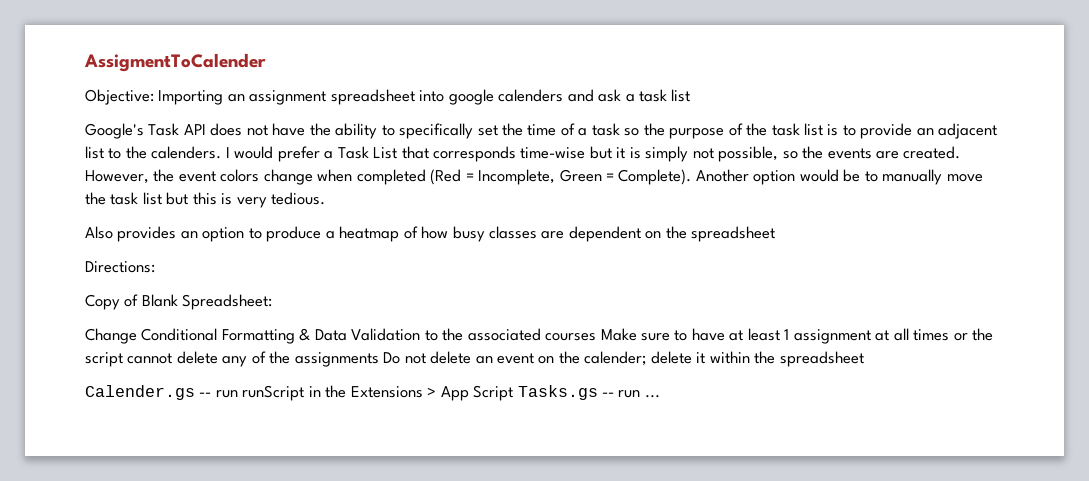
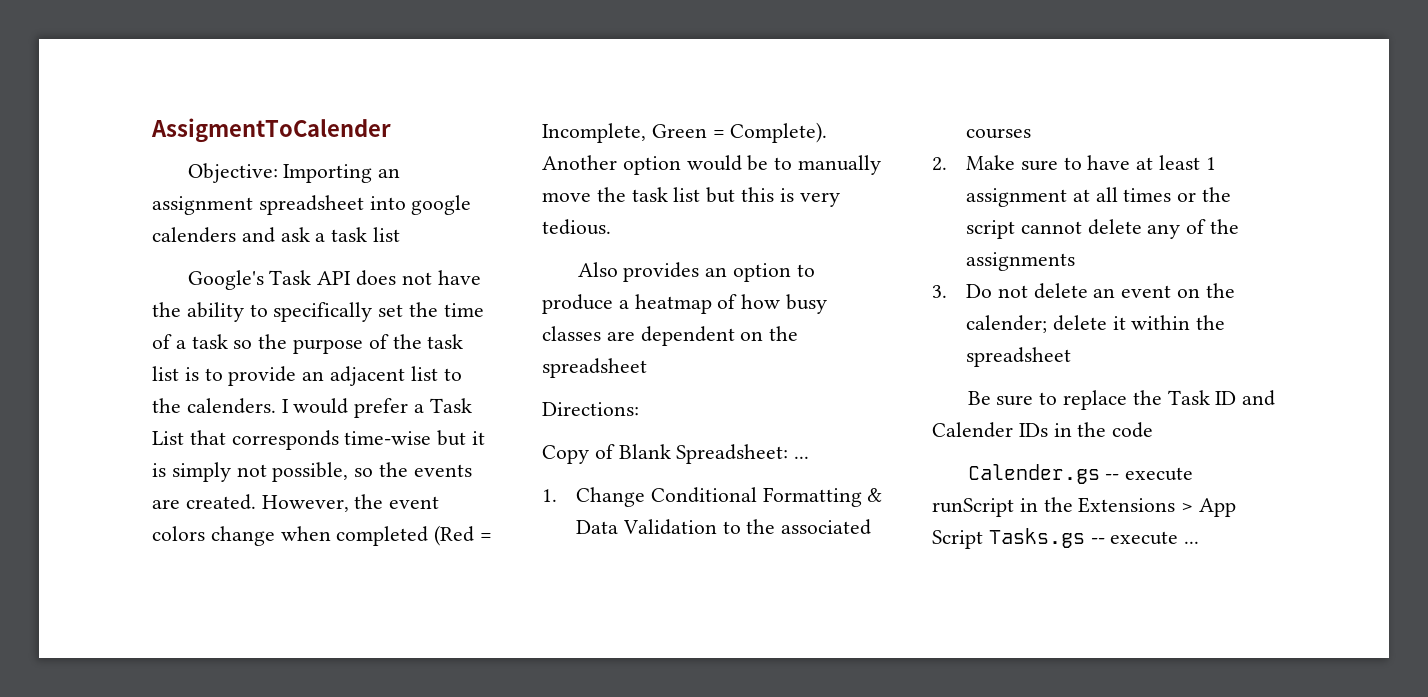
- Copy of Blank Spreadsheet:
- Change Conditional Formatting & Data Validation to the associated courses Make sure to have at least 1 assignment at all times or the script cannot delete any of the assignments Do not delete an event on the calender; delete it within the spreadsheet
+ Copy of Blank Spreadsheet: ...
+ 1. Change Conditional Formatting & Data Validation to the associated courses
+ 2. Make sure to have at least 1 assignment at all times or the script cannot delete any of the assignments
+ 3. Do not delete an event on the calender; delete it within the spreadsheet
+ Be sure to replace the Task ID and Calender IDs in the code
- Calender.gs -- run runScript in the Extensions > App Script Tasks.gs -- run ...
+ Calender.gs -- execute runScript in the Extensions > App Script Tasks.gs -- execute ...

